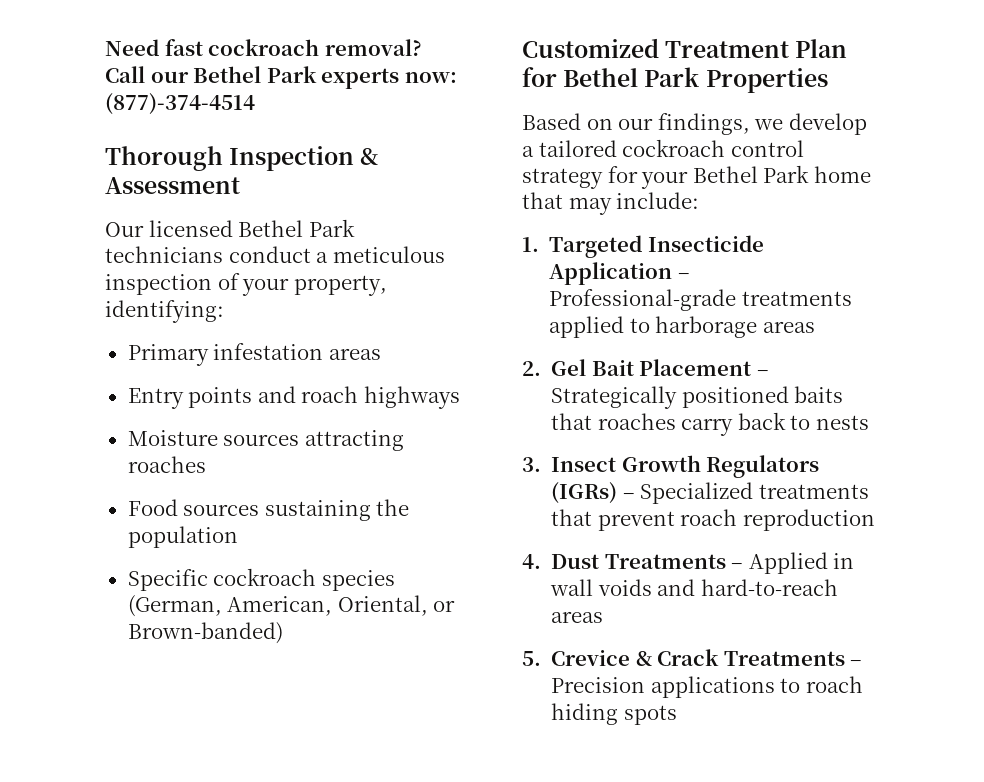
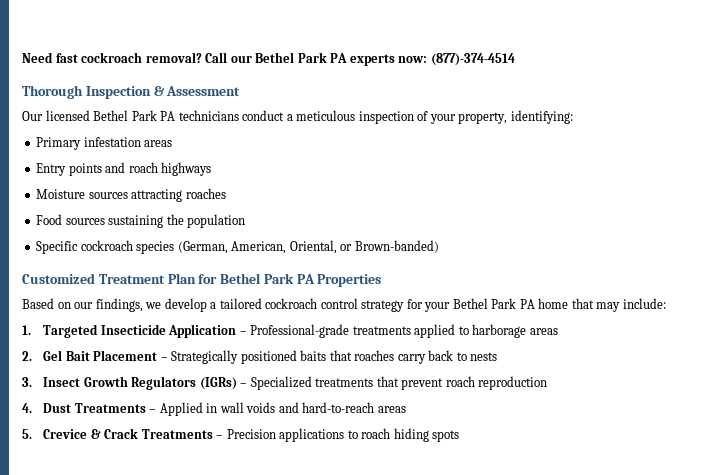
- Call our Bethel Park experts now: (877)-374-4514
+ Call our Bethel Park PA experts now: (877)-374-4514
- Our licensed Bethel Park technicians conduct a meticulous inspection of your property, identifying:
+ Our licensed Bethel Park PA technicians conduct a meticulous inspection of your property, identifying:
- Customized Treatment Plan for Bethel Park Properties
+ Customized Treatment Plan for Bethel Park PA Properties
- Based on our findings, we develop a tailored cockroach control strategy for your Bethel Park home that may include:
+ Based on our findings, we develop a tailored cockroach control strategy for your Bethel Park PA home that may include:

